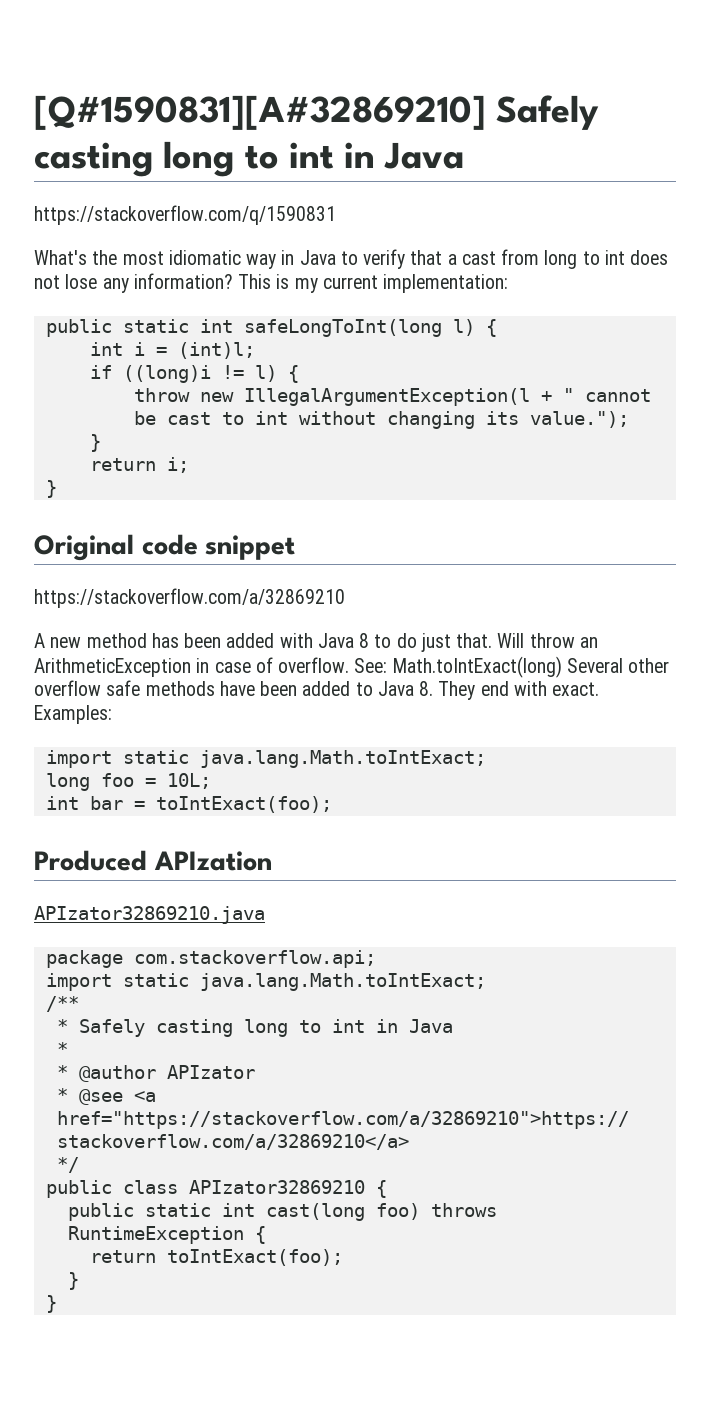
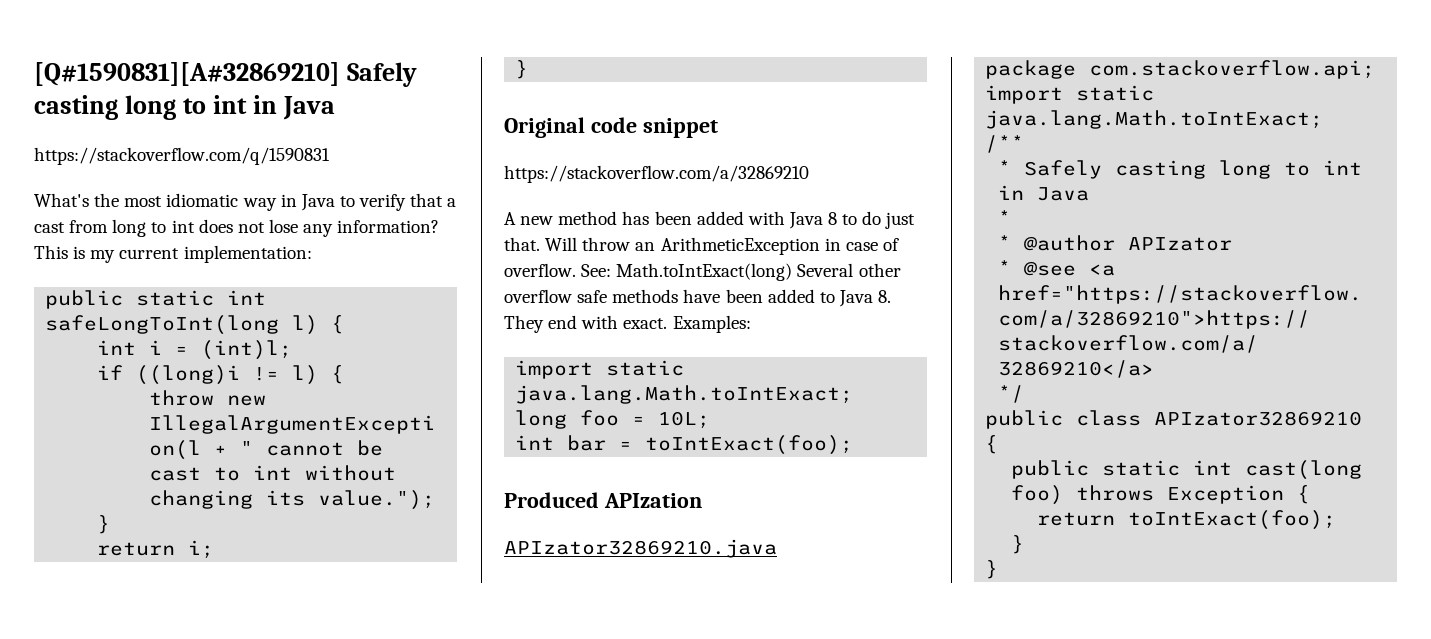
- public static int cast(long foo) throws RuntimeException {
+ public static int cast(long foo) throws Exception {

